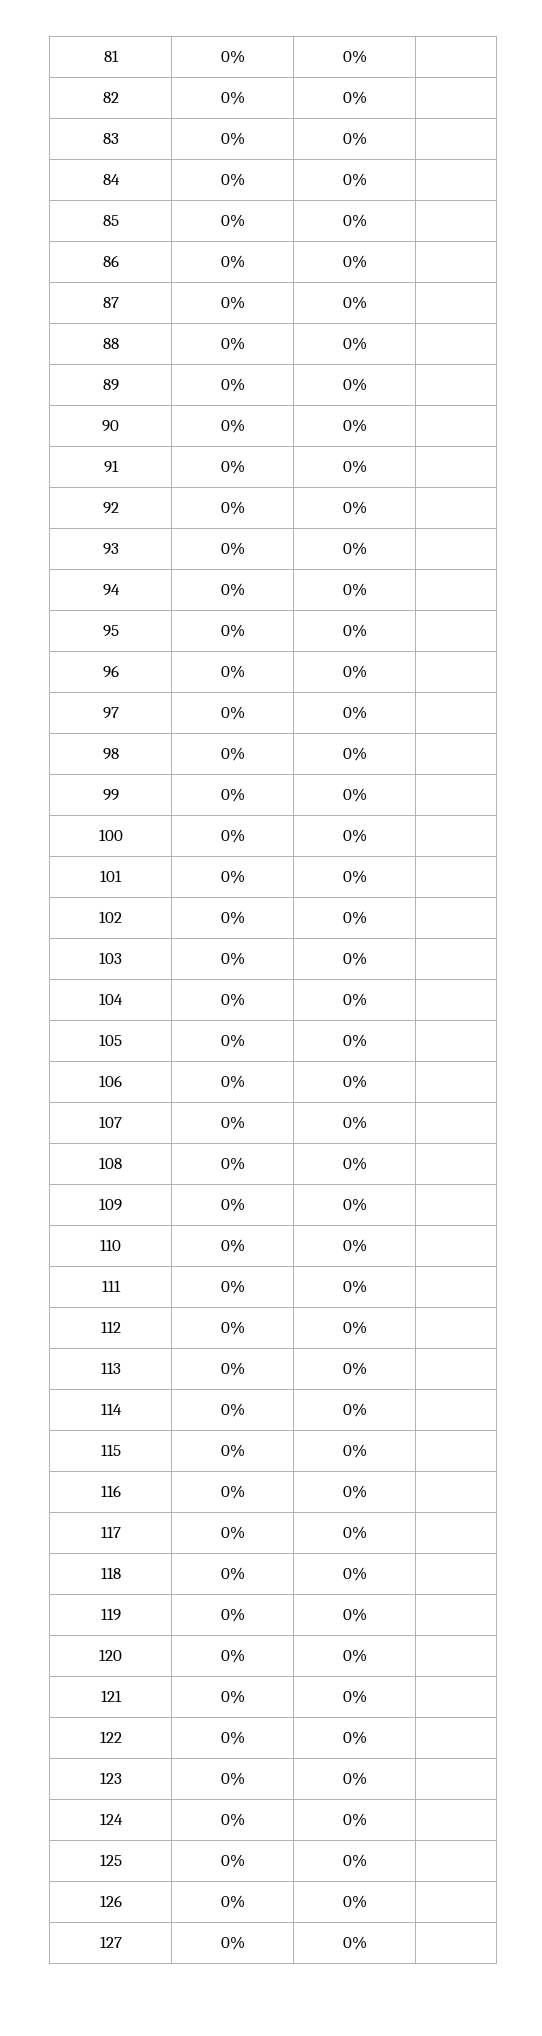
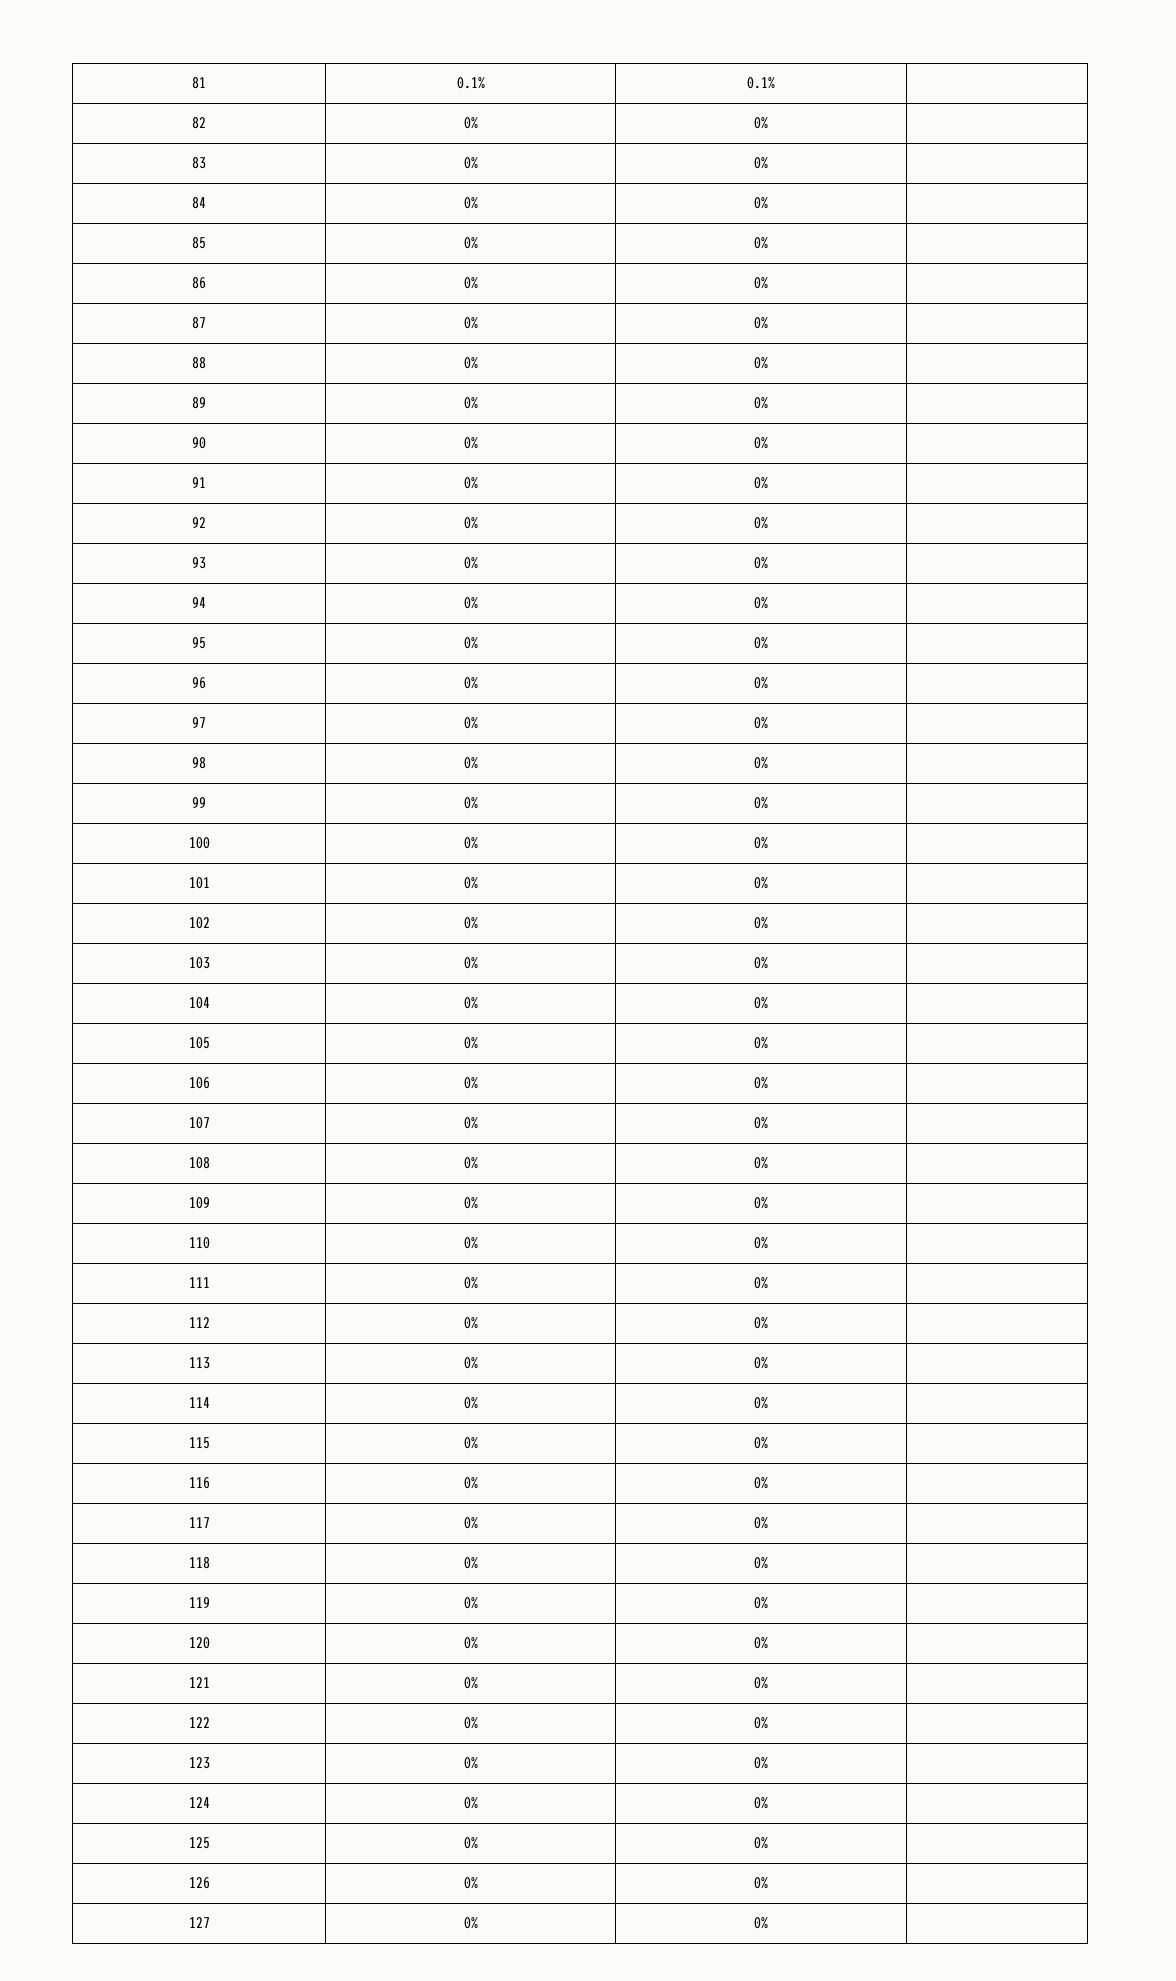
- 81 | 0% | 0% |
+ 81 | 0.1% | 0.1% |

